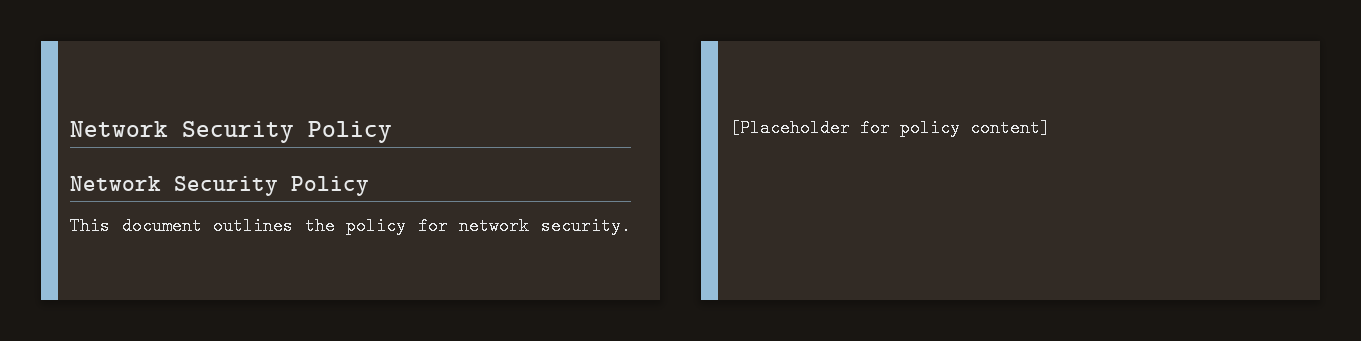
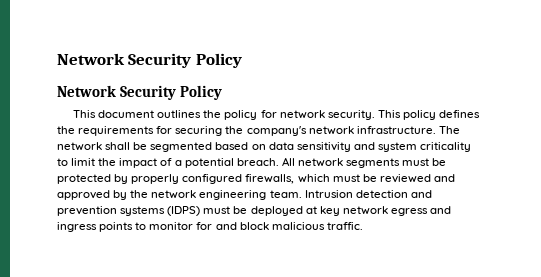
- [Placeholder for policy content]
+ This policy defines the requirements for securing the company's network infrastructure. The network shall be segmented based on data sensitivity and system criticality to limit the impact of a potential breach. All network segments must be protected by properly configured firewalls, which must be reviewed and approved by the network engineering team. Intrusion detection and prevention systems (IDPS) must be deployed at key network egress and ingress points to monitor for and block malicious traffic.

